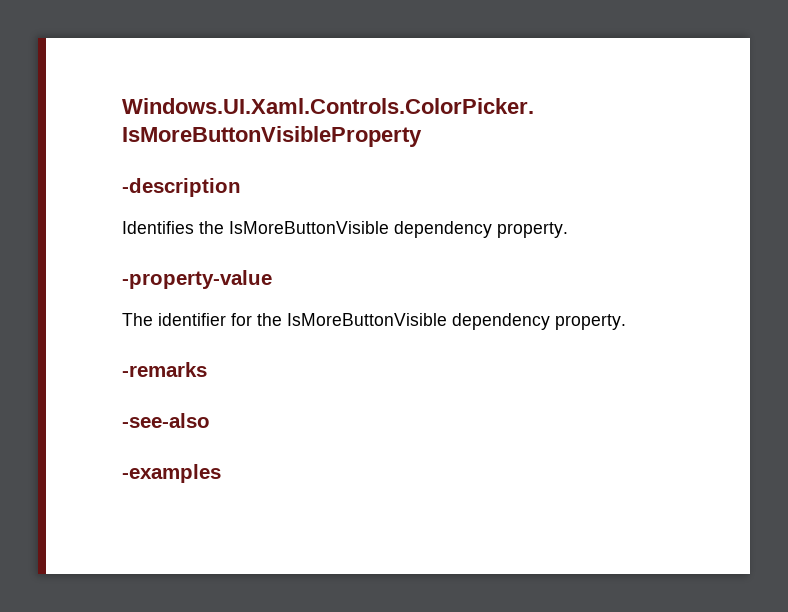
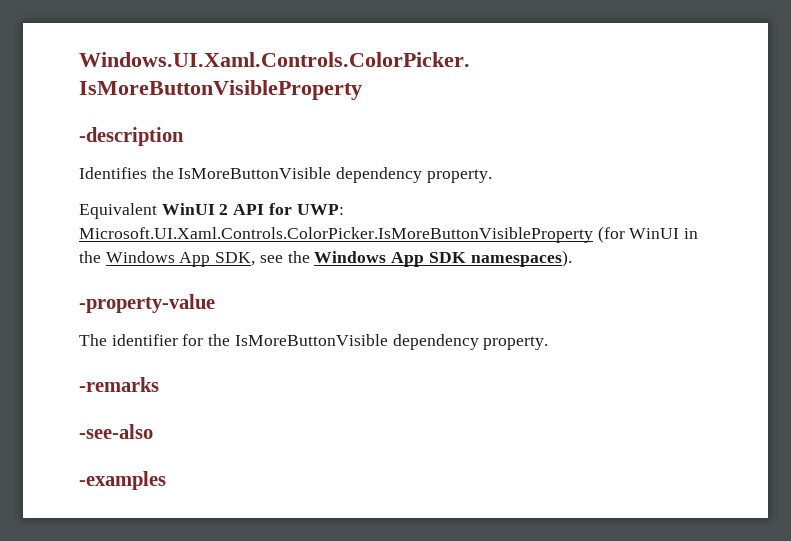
+ Equivalent WinUI 2 API for UWP: Microsoft.UI.Xaml.Controls.ColorPicker.IsMoreButtonVisibleProperty (for WinUI in the Windows App SDK, see the Windows App SDK namespaces).

